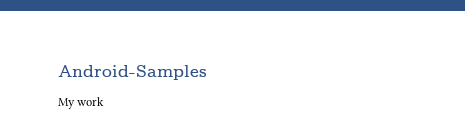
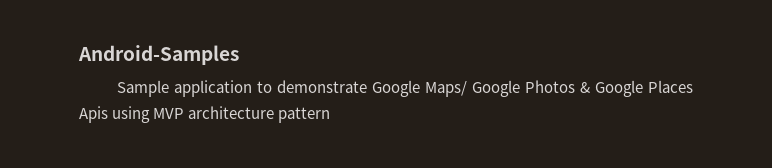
- My work
+ Sample application to demonstrate Google Maps/ Google Photos & Google Places Apis using MVP architecture pattern

